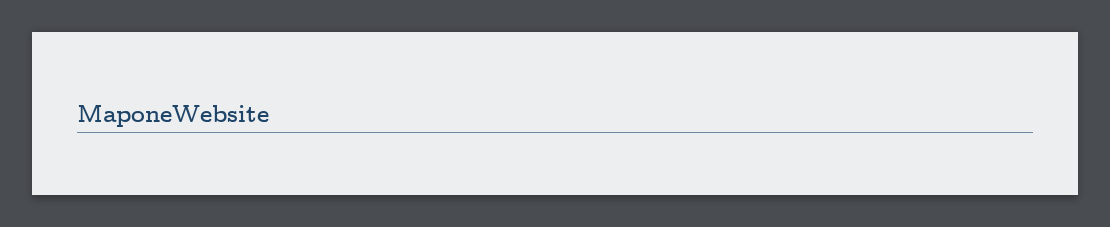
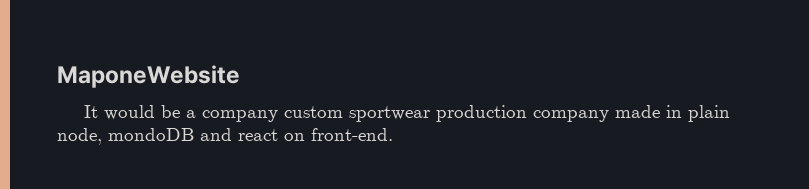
+ It would be a company custom sportwear production company made in plain node, mondoDB and react on front-end.

